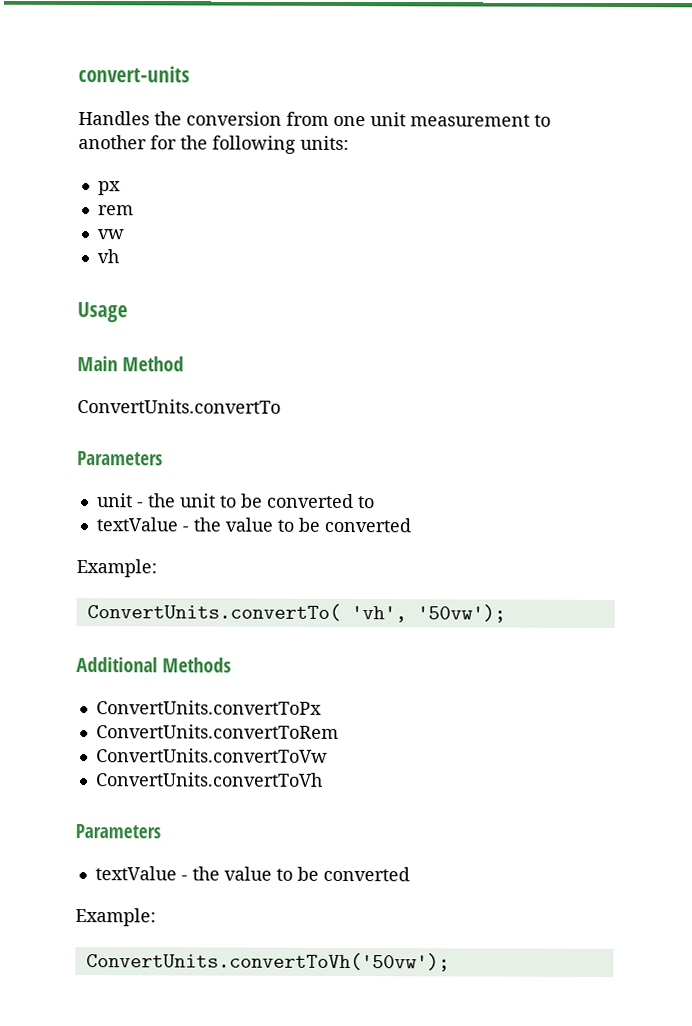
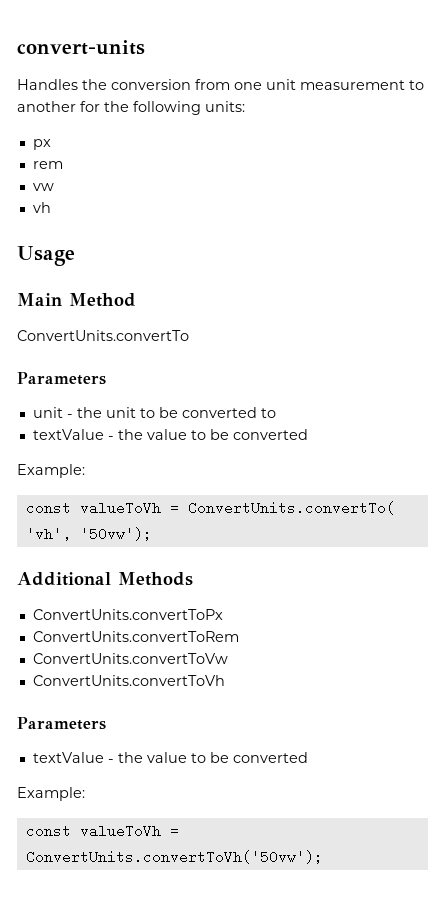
- ConvertUnits.convertTo( 'vh', '50vw');
+ const valueToVh = ConvertUnits.convertTo( 'vh', '50vw');
- ConvertUnits.convertToVh('50vw');
+ const valueToVh = ConvertUnits.convertToVh('50vw');

